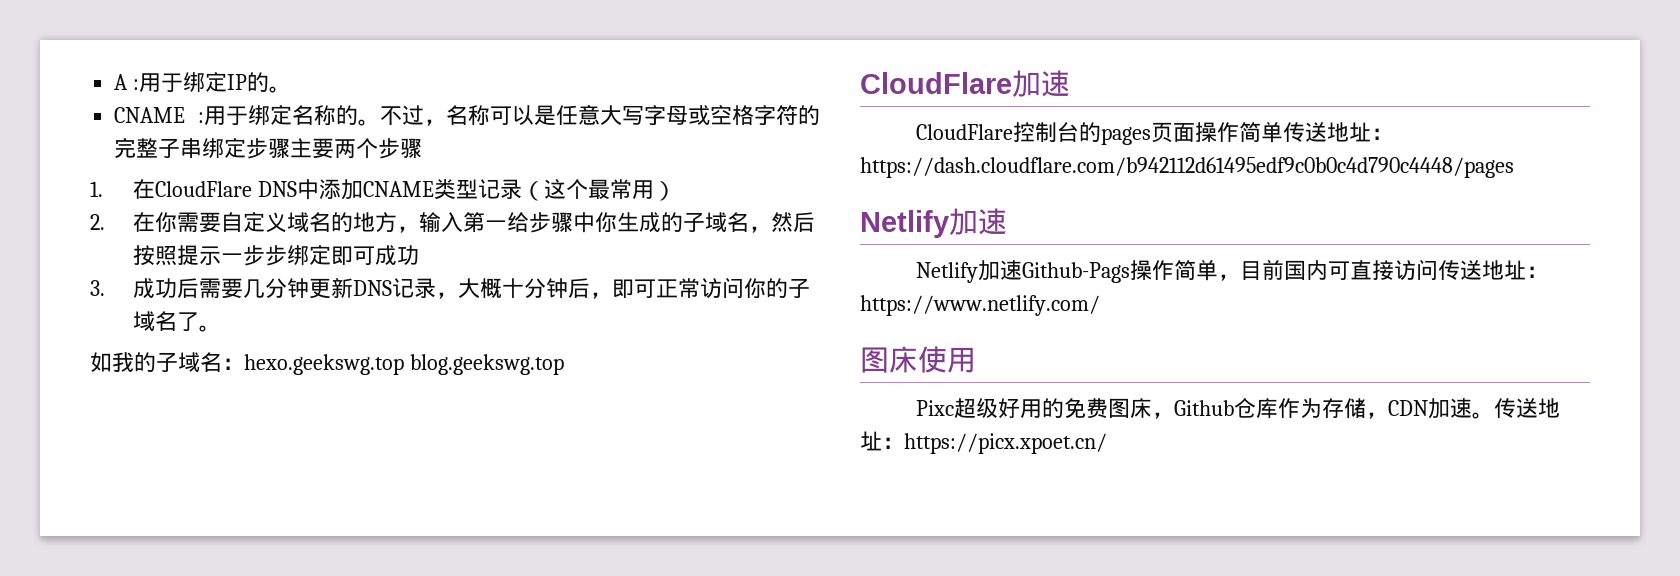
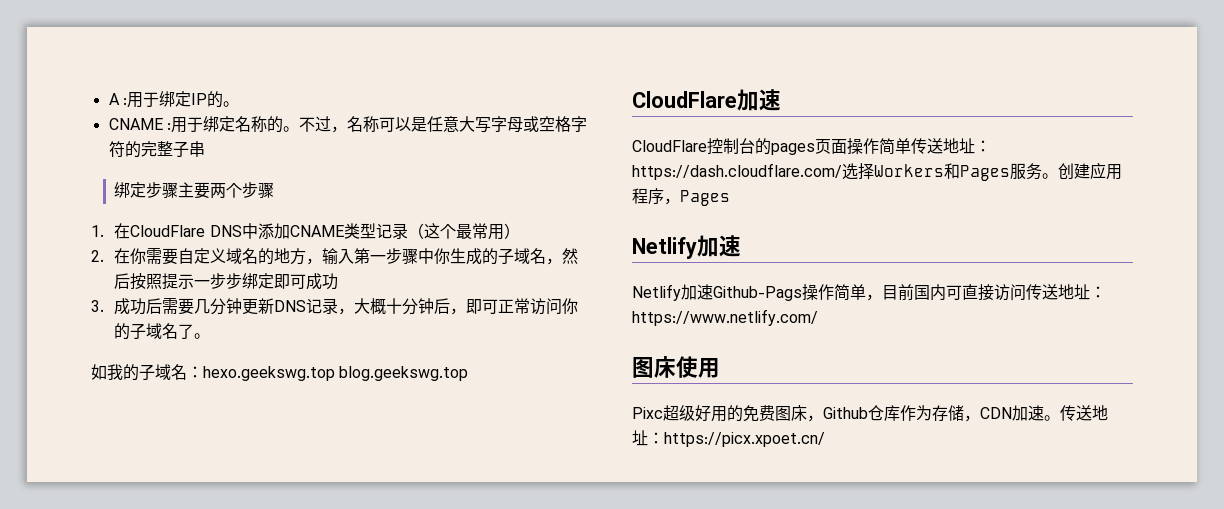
- 不过，名称可以是任意大写字母或空格字符的完整子串绑定步骤主要两个步骤
+ 不过，名称可以是任意大写字母或空格字符的完整子串
+ 绑定步骤主要两个步骤
- 2.在你需要自定义域名的地方，输入第一给步骤中你生成的子域名，然后按照提示一步步绑定即可成功
+ 2.在你需要自定义域名的地方，输入第一步骤中你生成的子域名，然后按照提示一步步绑定即可成功
- CloudFlare控制台的pages页面操作简单传送地址：https://dash.cloudflare.com/b942112d61495edf9c0b0c4d790c4448/pages
+ CloudFlare控制台的pages页面操作简单传送地址：https://dash.cloudflare.com/选择Workers和Pages服务。创建应用程序，Pages

